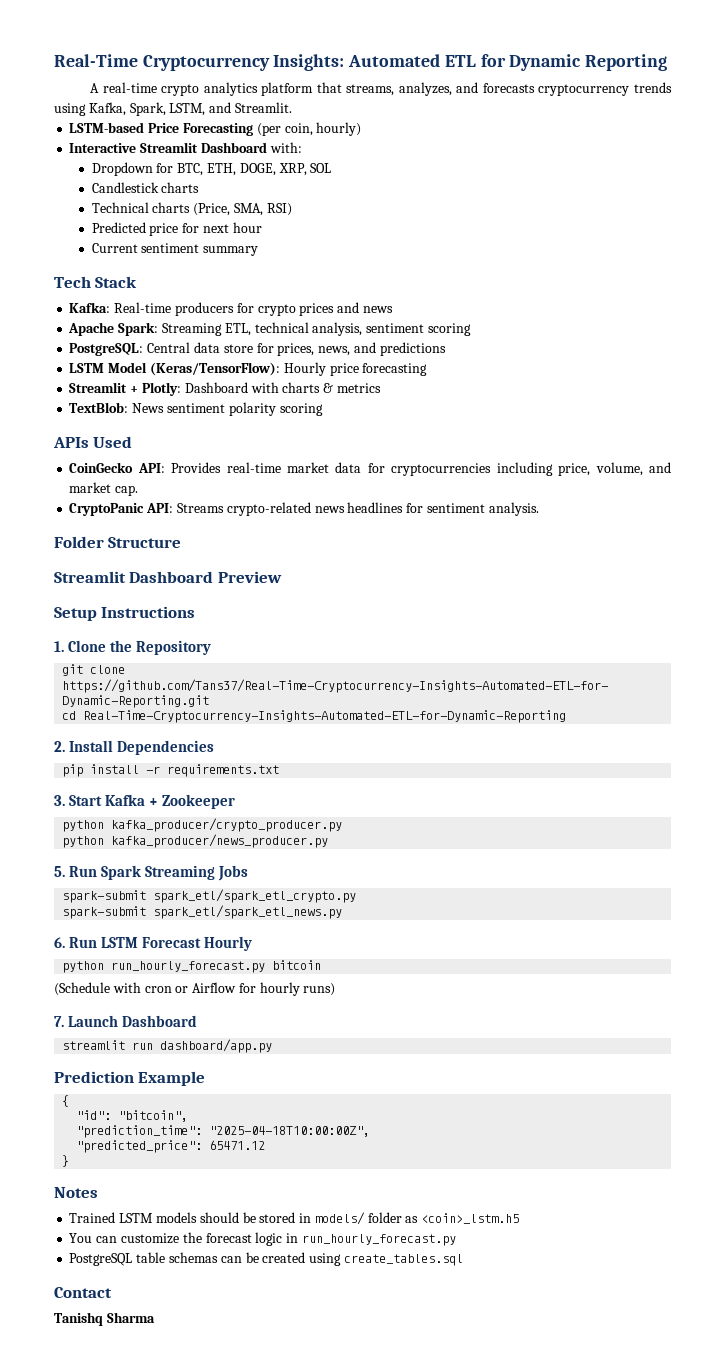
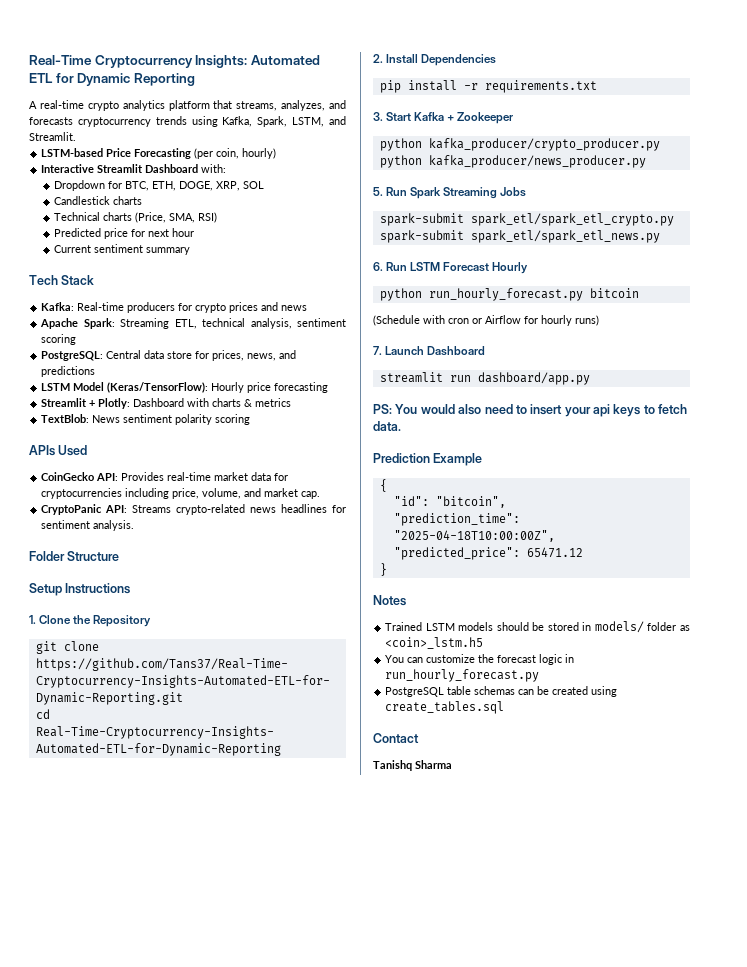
- Streamlit Dashboard Preview
+ PS: You would also need to insert your api keys to fetch data.

